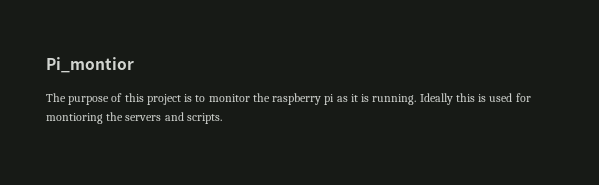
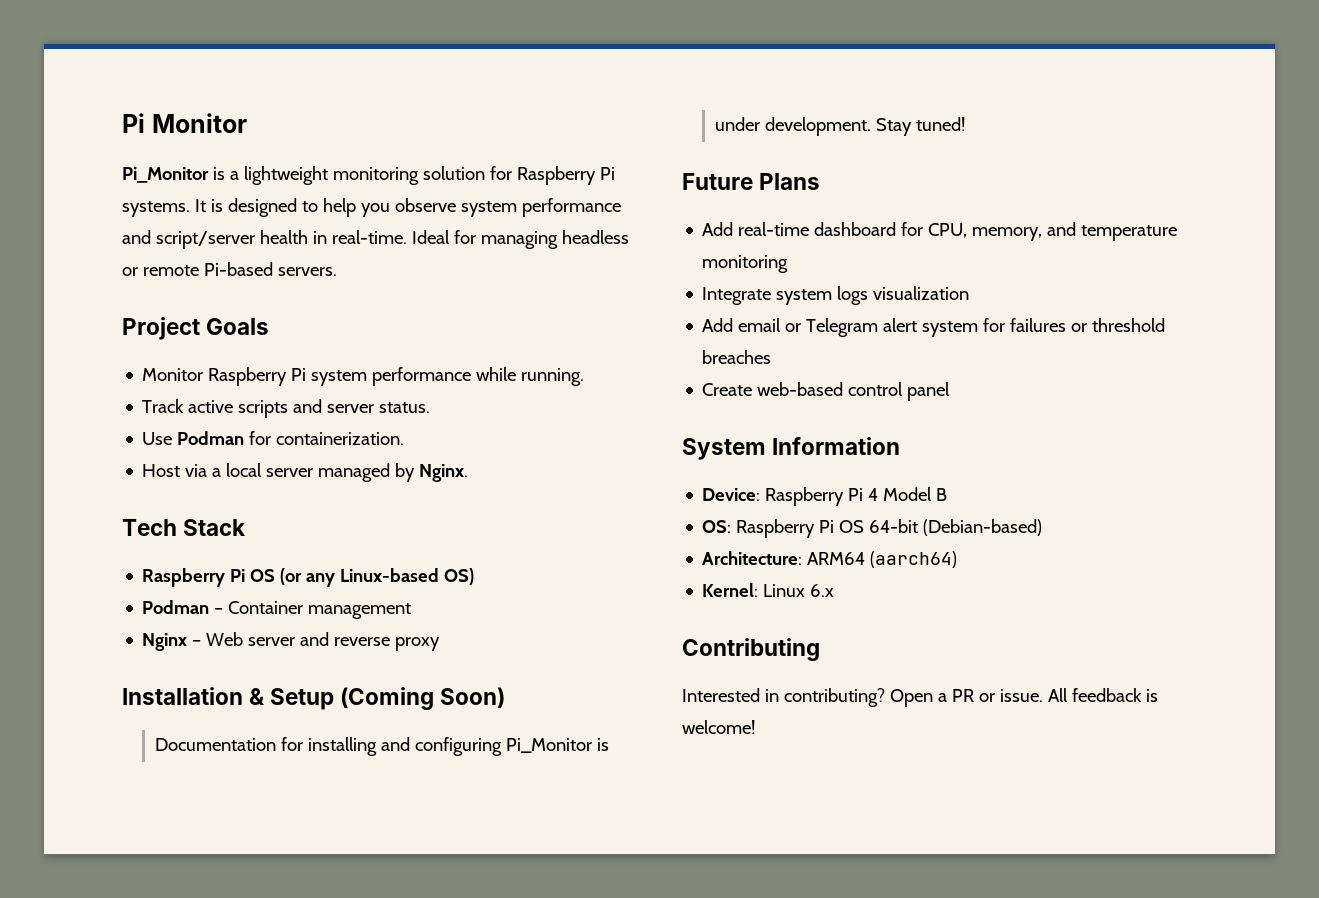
- Pi_montior
- The purpose of this project is to monitor the raspberry pi as it is running. Ideally this is used for montioring the servers and scripts.
+ Pi Monitor
+ Pi_Monitor is a lightweight monitoring solution for Raspberry Pi systems. It is designed to help you observe system performance and script/server health in real-time. Ideal for managing headless or remote Pi-based servers.
+ Project Goals
+ Monitor Raspberry Pi system performance while running.
+ Track active scripts and server status.
+ Use Podman for containerization.
+ Host via a local server managed by Nginx.
+ Tech Stack
+ Raspberry Pi OS (or any Linux-based OS)
+ Podman – Container management
+ Nginx – Web server and reverse proxy
+ Installation & Setup (Coming Soon)
+ Documentation for installing and configuring Pi_Monitor is under development. Stay tuned!
+ Future Plans
+ Add real-time dashboard for CPU, memory, and temperature monitoring
+ Integrate system logs visualization
+ Add email or Telegram alert system for failures or threshold breaches
+ Create web-based control panel
+ System Information
+ Device: Raspberry Pi 4 Model B
+ OS: Raspberry Pi OS 64-bit (Debian-based)
+ Architecture: ARM64 (aarch64)
+ Kernel: Linux 6.x
+ Contributing
+ Interested in contributing? Open a PR or issue. All feedback is welcome!

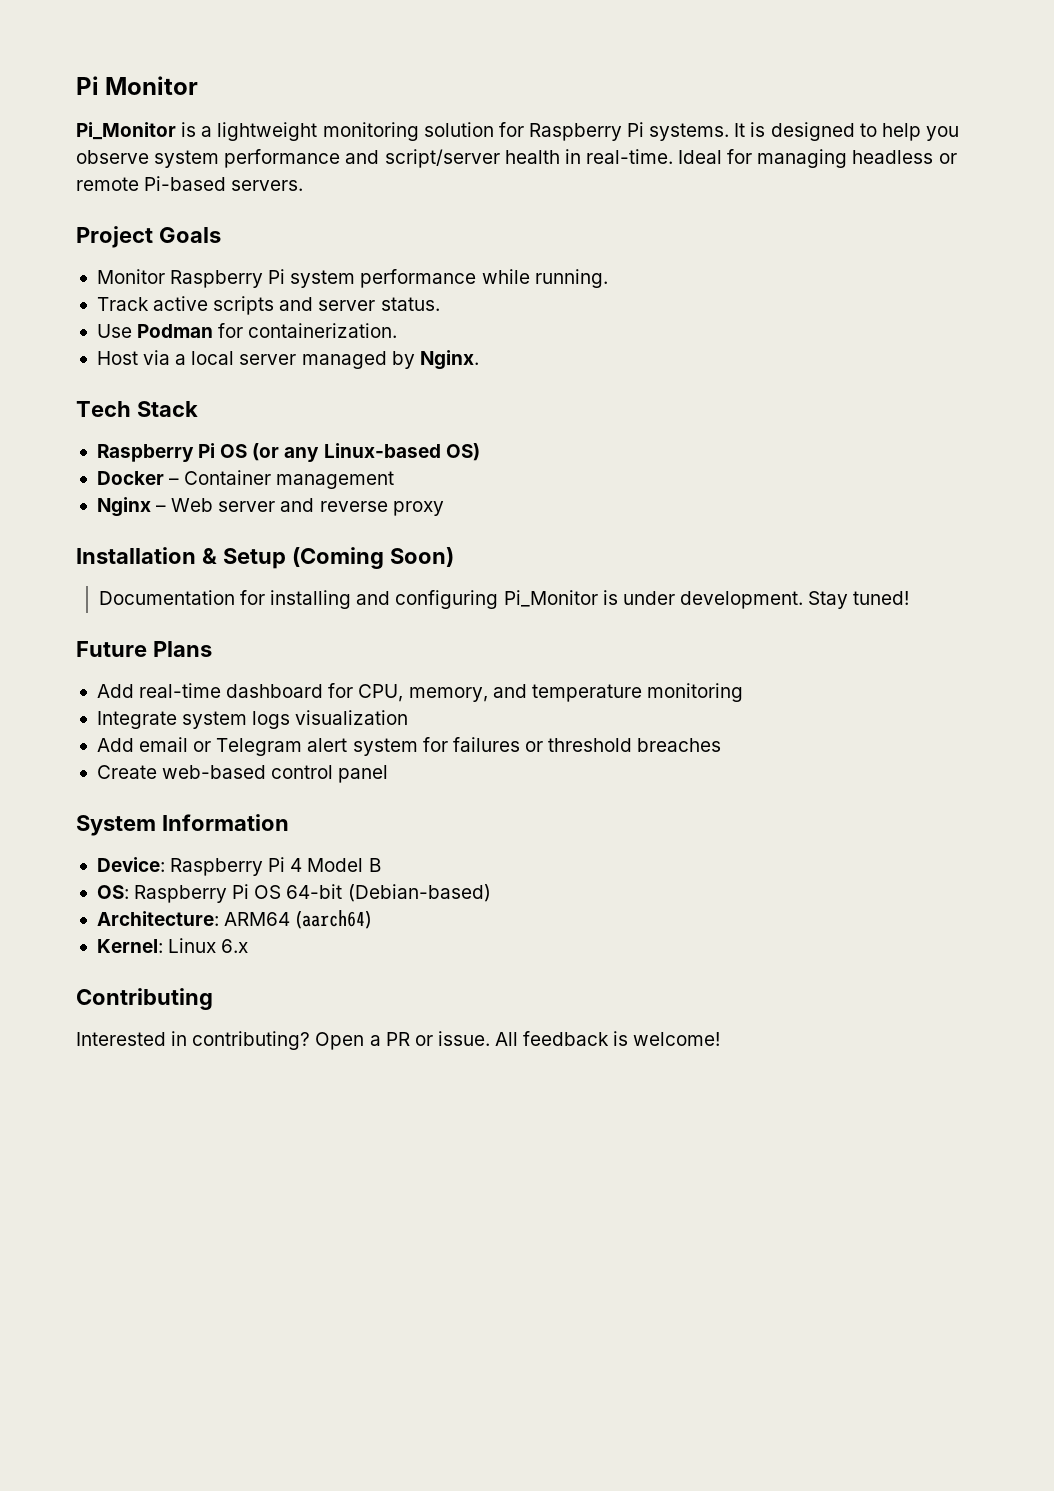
- Podman – Container management
+ Docker – Container management

